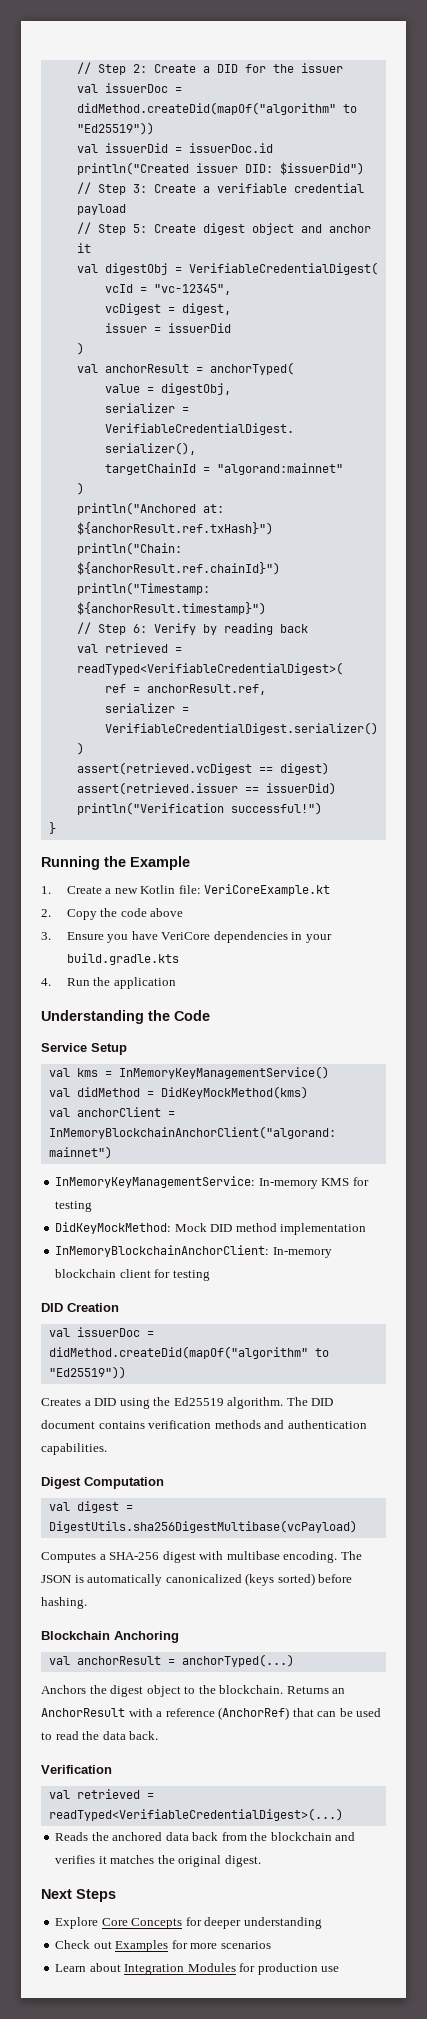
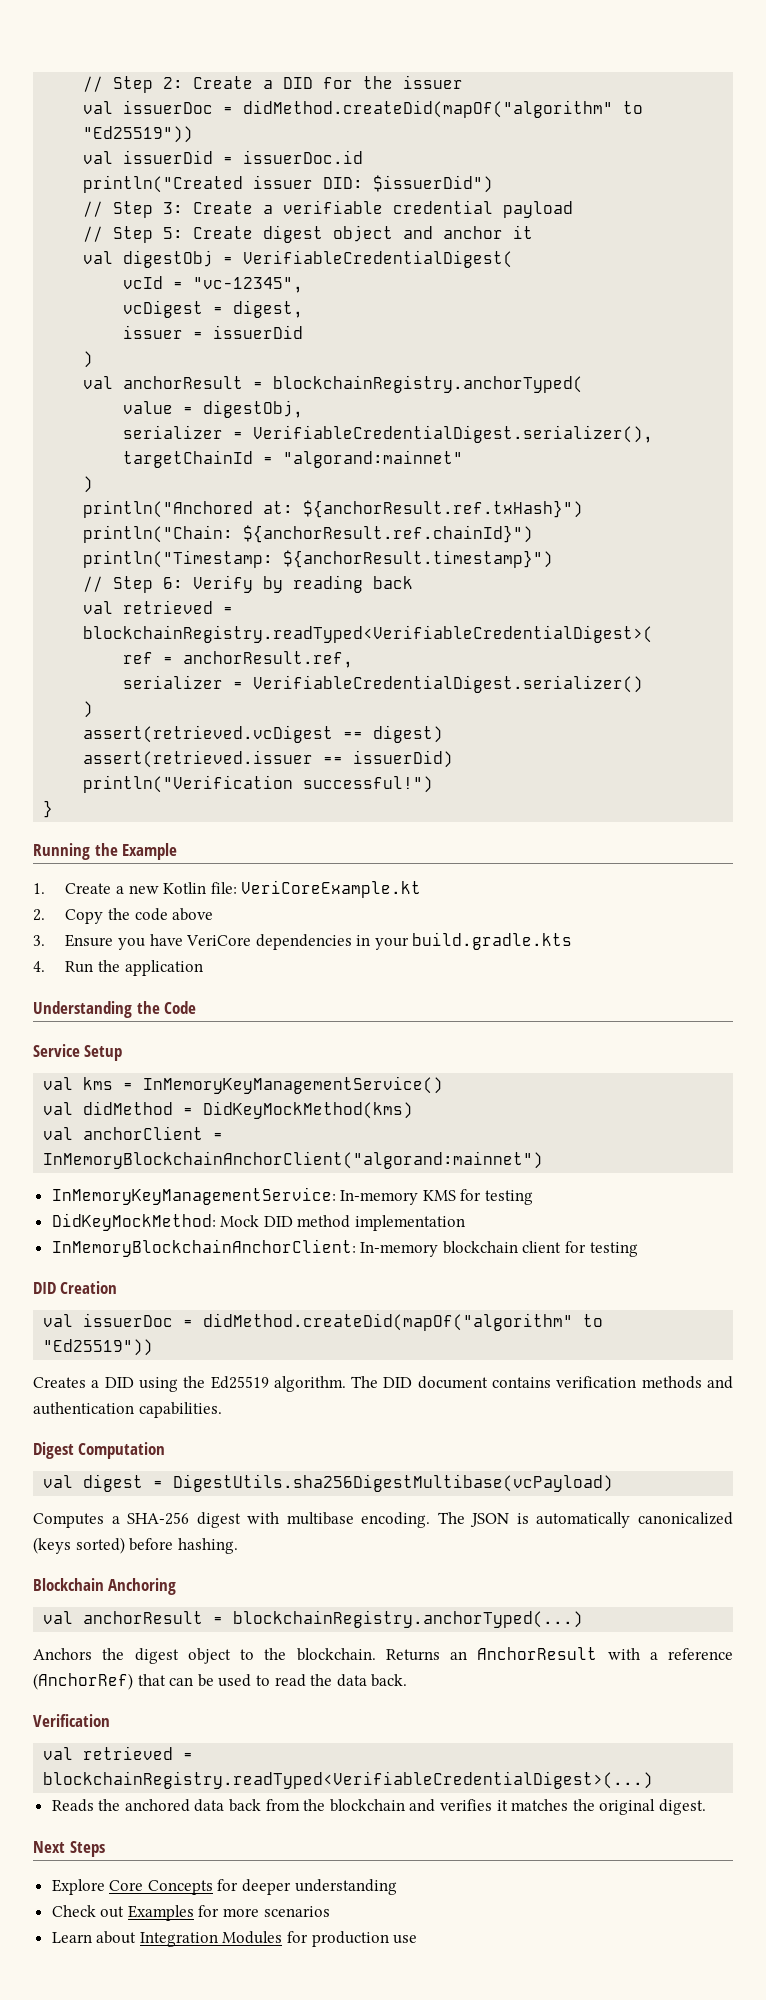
- val anchorResult = anchorTyped(
+ val anchorResult = blockchainRegistry.anchorTyped(
- val retrieved = readTyped<VerifiableCredentialDigest>(
+ val retrieved = blockchainRegistry.readTyped<VerifiableCredentialDigest>(
- val anchorResult = anchorTyped(...)
+ val anchorResult = blockchainRegistry.anchorTyped(...)
- val retrieved = readTyped<VerifiableCredentialDigest>(...)
+ val retrieved = blockchainRegistry.readTyped<VerifiableCredentialDigest>(...)

